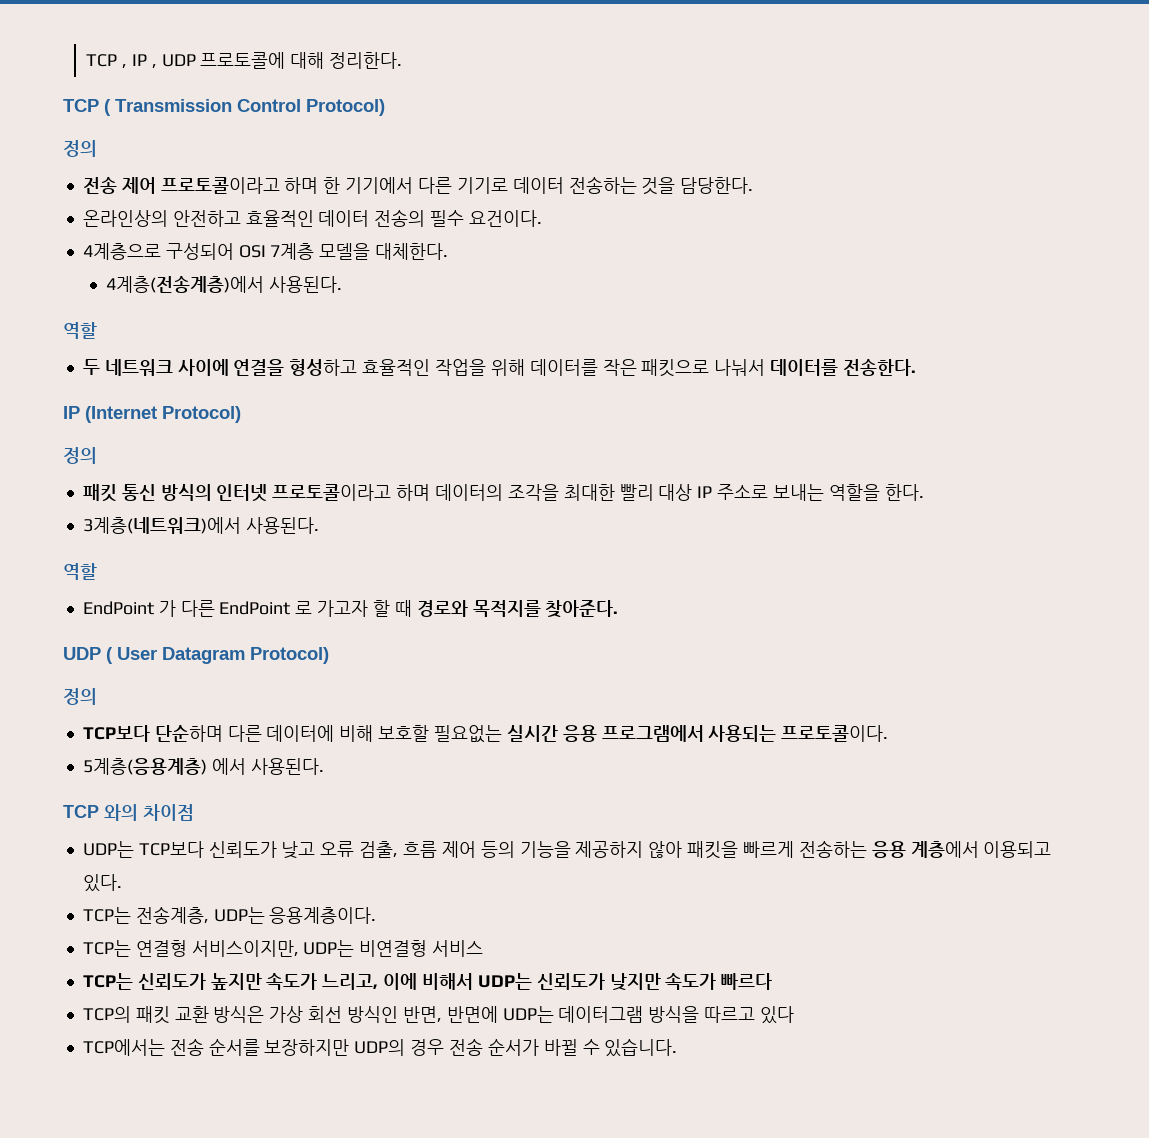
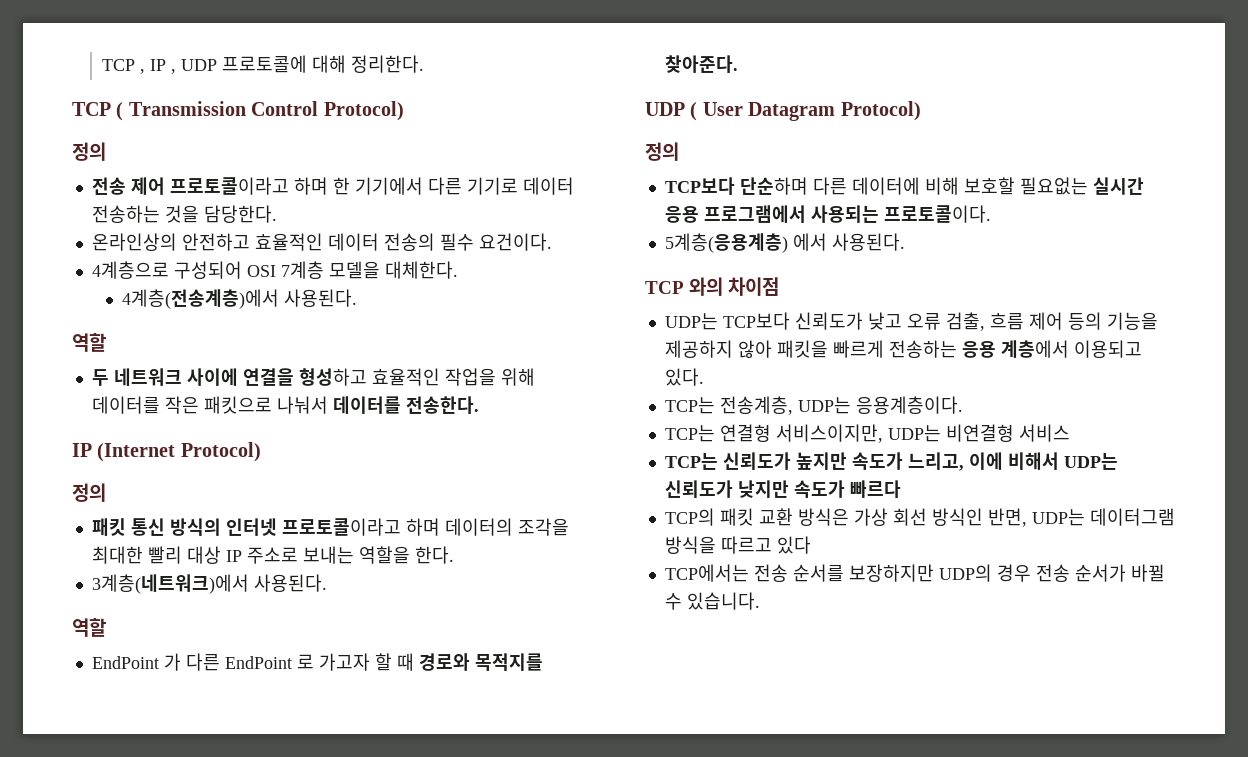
- TCP의 패킷 교환 방식은 가상 회선 방식인 반면, 반면에 UDP는 데이터그램 방식을 따르고 있다
+ TCP의 패킷 교환 방식은 가상 회선 방식인 반면, UDP는 데이터그램 방식을 따르고 있다

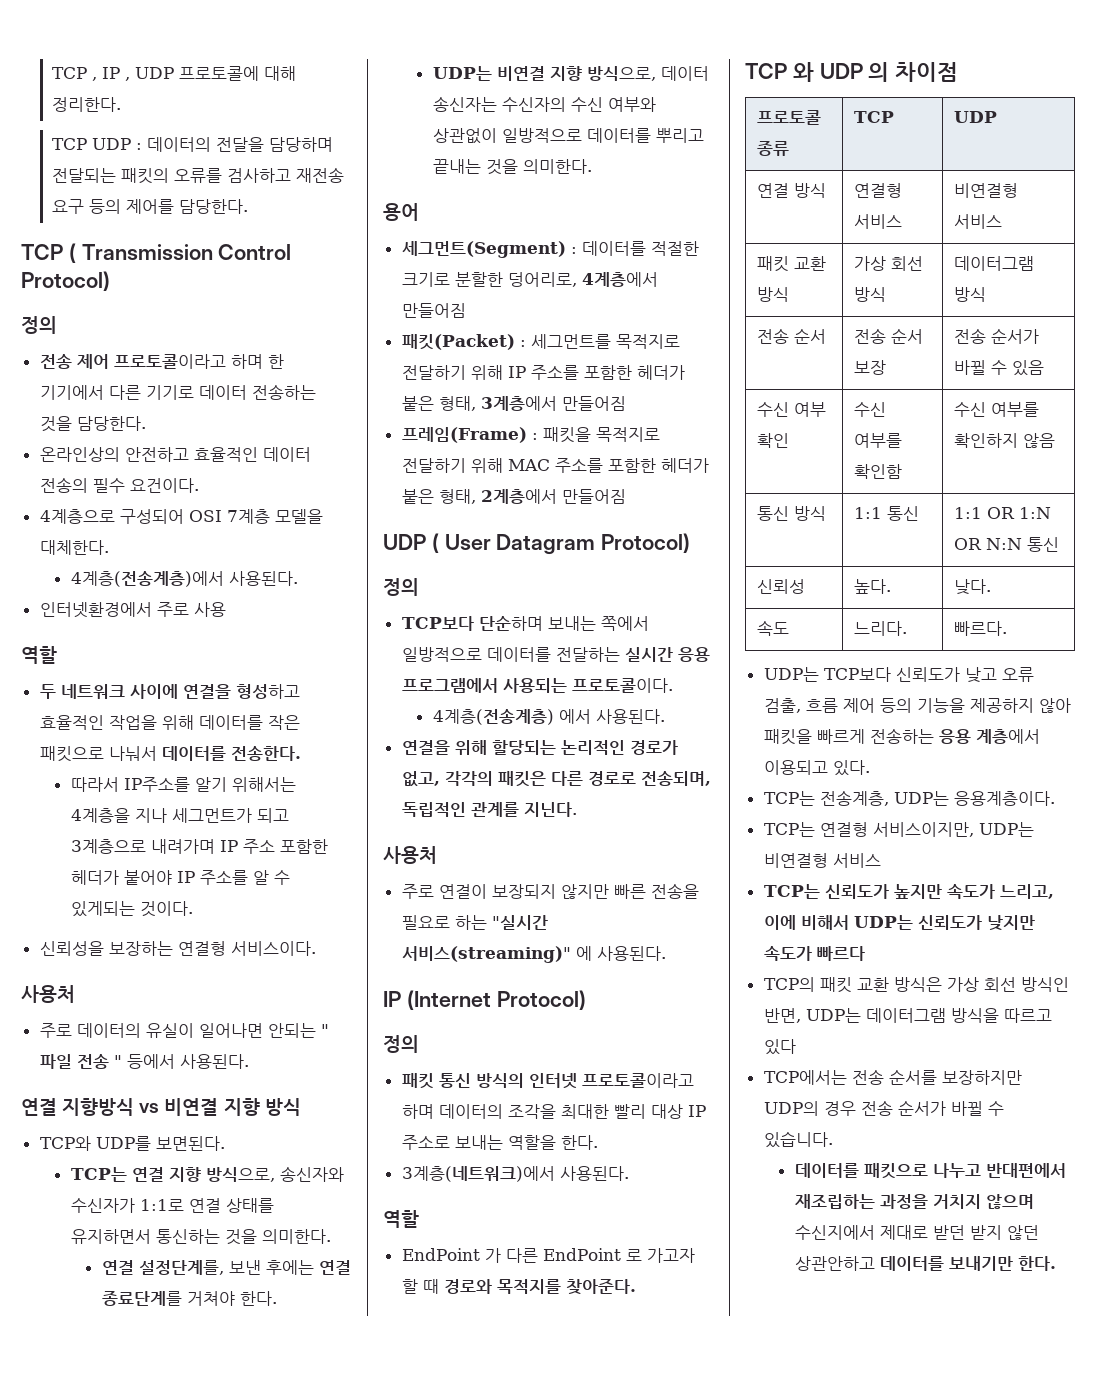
+ TCP UDP : 데이터의 전달을 담당하며 전달되는 패킷의 오류를 검사하고 재전송 요구 등의 제어를 담당한다.
+ 인터넷환경에서 주로 사용
+ 따라서 IP주소를 알기 위해서는 4계층을 지나 세그먼트가 되고 3계층으로 내려가며 IP 주소 포함한 헤더가 붙어야 IP 주소를 알 수 있게되는 것이다.
+ 신뢰성을 보장하는 연결형 서비스이다.
+ 사용처
+ 주로 데이터의 유실이 일어나면 안되는 " 파일 전송 " 등에서 사용된다.
+ 연결 지향방식 vs 비연결 지향 방식
+ TCP와 UDP를 보면된다.
+ TCP는 연결 지향 방식으로, 송신자와 수신자가 1:1로 연결 상태를 유지하면서 통신하는 것을 의미한다.
+ 연결 설정단계를, 보낸 후에는 연결 종료단계를 거쳐야 한다.
+ UDP는 비연결 지향 방식으로, 데이터 송신자는 수신자의 수신 여부와 상관없이 일방적으로 데이터를 뿌리고 끝내는 것을 의미한다.
+ 용어
+ 세그먼트(Segment) : 데이터를 적절한 크기로 분할한 덩어리로, 4계층에서 만들어짐
+ 패킷(Packet) : 세그먼트를 목적지로 전달하기 위해 IP 주소를 포함한 헤더가 붙은 형태, 3계층에서 만들어짐
+ 프레임(Frame) : 패킷을 목적지로 전달하기 위해 MAC 주소를 포함한 헤더가 붙은 형태, 2계층에서 만들어짐
+ UDP ( User Datagram Protocol)
+ 정의
+ TCP보다 단순하며 보내는 쪽에서 일방적으로 데이터를 전달하는 실시간 응용 프로그램에서 사용되는 프로토콜이다.
+ 4계층(전송계층) 에서 사용된다.
+ 연결을 위해 할당되는 논리적인 경로가 없고, 각각의 패킷은 다른 경로로 전송되며, 독립적인 관계를 지닌다.
+ 사용처
+ 주로 연결이 보장되지 않지만 빠른 전송을 필요로 하는 "실시간 서비스(streaming)" 에 사용된다.
- UDP ( User Datagram Protocol)
- 정의
- TCP보다 단순하며 다른 데이터에 비해 보호할 필요없는 실시간 응용 프로그램에서 사용되는 프로토콜이다.
- 5계층(응용계층) 에서 사용된다.
- TCP 와의 차이점
+ TCP 와 UDP 의 차이점
+ 프로토콜 종류 | TCP | UDP
+ 연결 방식 | 연결형 서비스 | 비연결형 서비스
+ 패킷 교환 방식 | 가상 회선 방식 | 데이터그램 방식
+ 전송 순서 | 전송 순서 보장 | 전송 순서가 바뀔 수 있음
+ 수신 여부 확인 | 수신 여부를 확인함 | 수신 여부를 확인하지 않음
+ 통신 방식 | 1:1 통신 | 1:1 OR 1:N OR N:N 통신
+ 신뢰성 | 높다. | 낮다.
+ 속도 | 느리다. | 빠르다.
+ 데이터를 패킷으로 나누고 반대편에서 재조립하는 과정을 거치지 않으며 수신지에서 제대로 받던 받지 않던 상관안하고 데이터를 보내기만 한다.

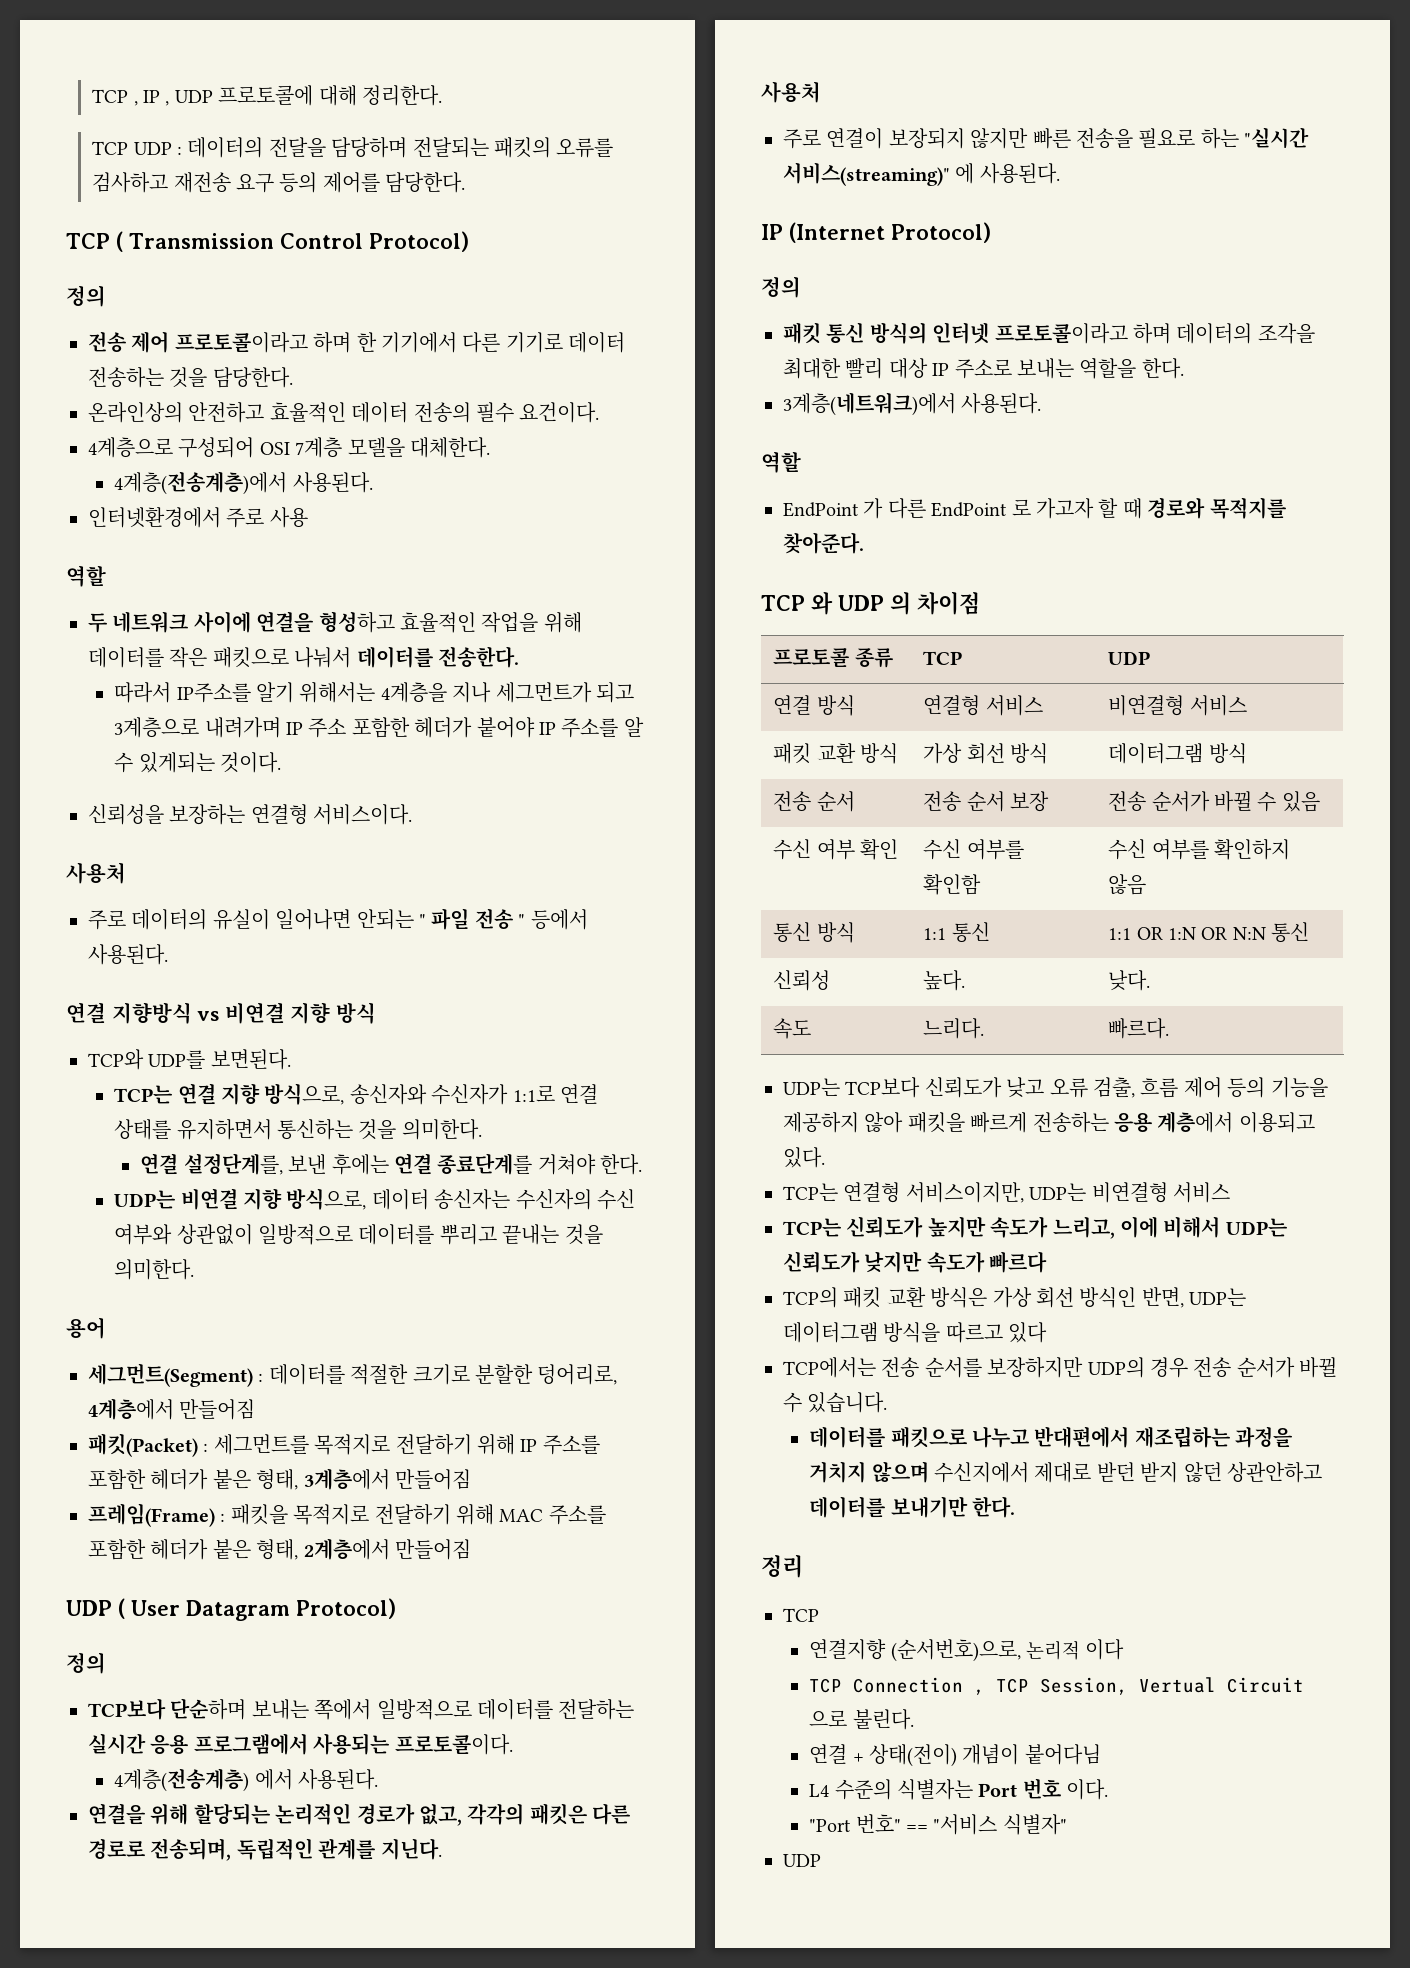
- TCP는 전송계층, UDP는 응용계층이다.
+ 정리
+ TCP
+ 연결지향 (순서번호)으로, 논리적 이다
+ TCP Connection , TCP Session, Vertual Circuit 으로 불린다.
+ 연결 + 상태(전이) 개념이 붙어다님
+ L4 수준의 식별자는 Port 번호 이다.
+ "Port 번호" == "서비스 식별자"
+ UDP

